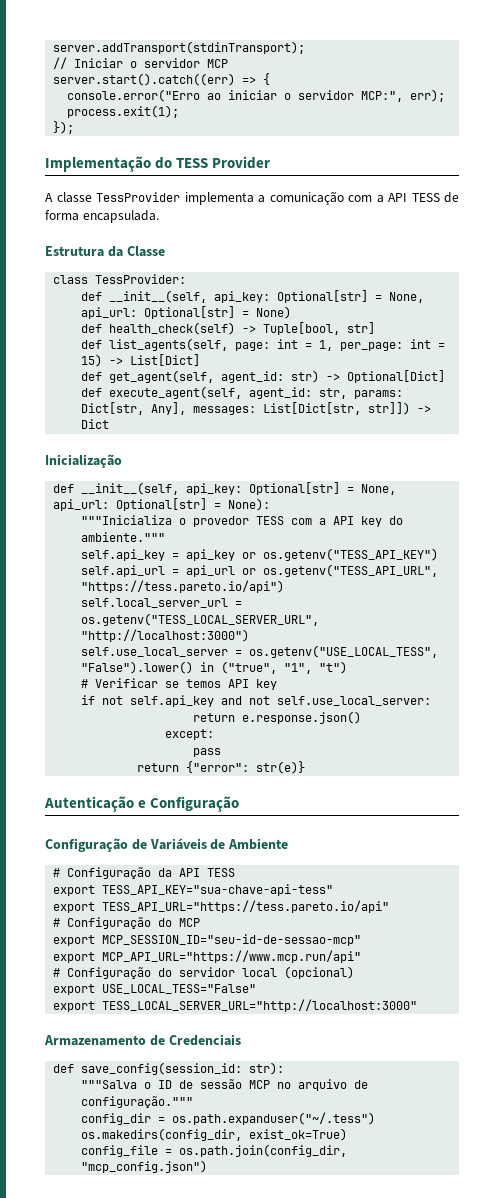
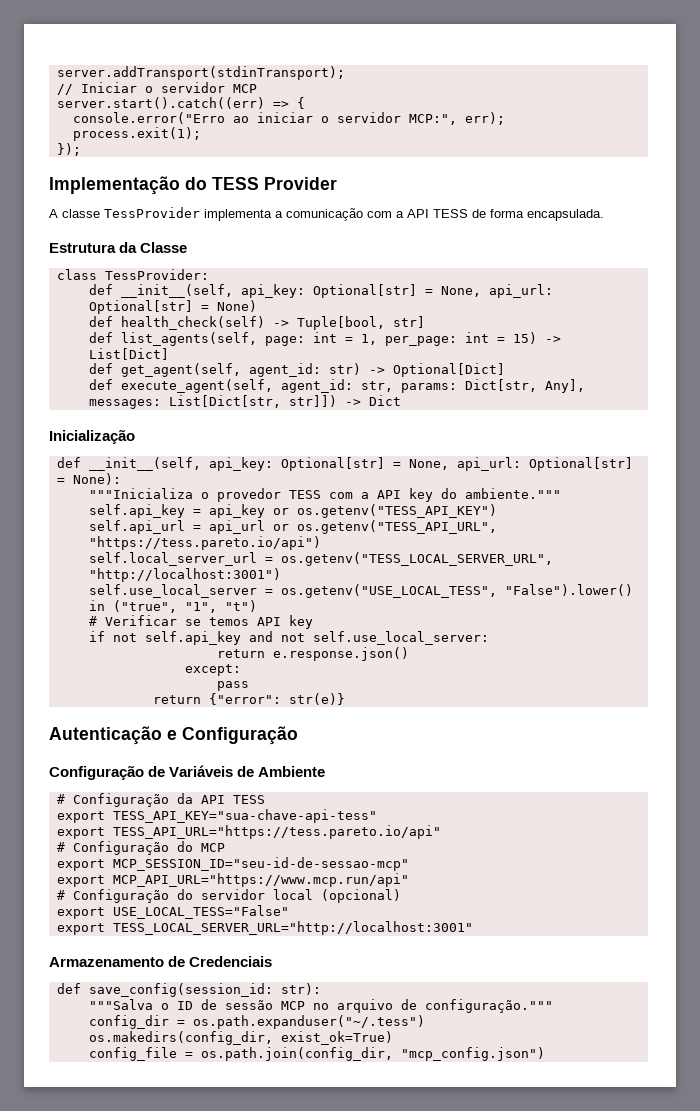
- self.local_server_url = os.getenv("TESS_LOCAL_SERVER_URL", "http://localhost:3000")
+ self.local_server_url = os.getenv("TESS_LOCAL_SERVER_URL", "http://localhost:3001")
- export TESS_LOCAL_SERVER_URL="http://localhost:3000"
+ export TESS_LOCAL_SERVER_URL="http://localhost:3001"

